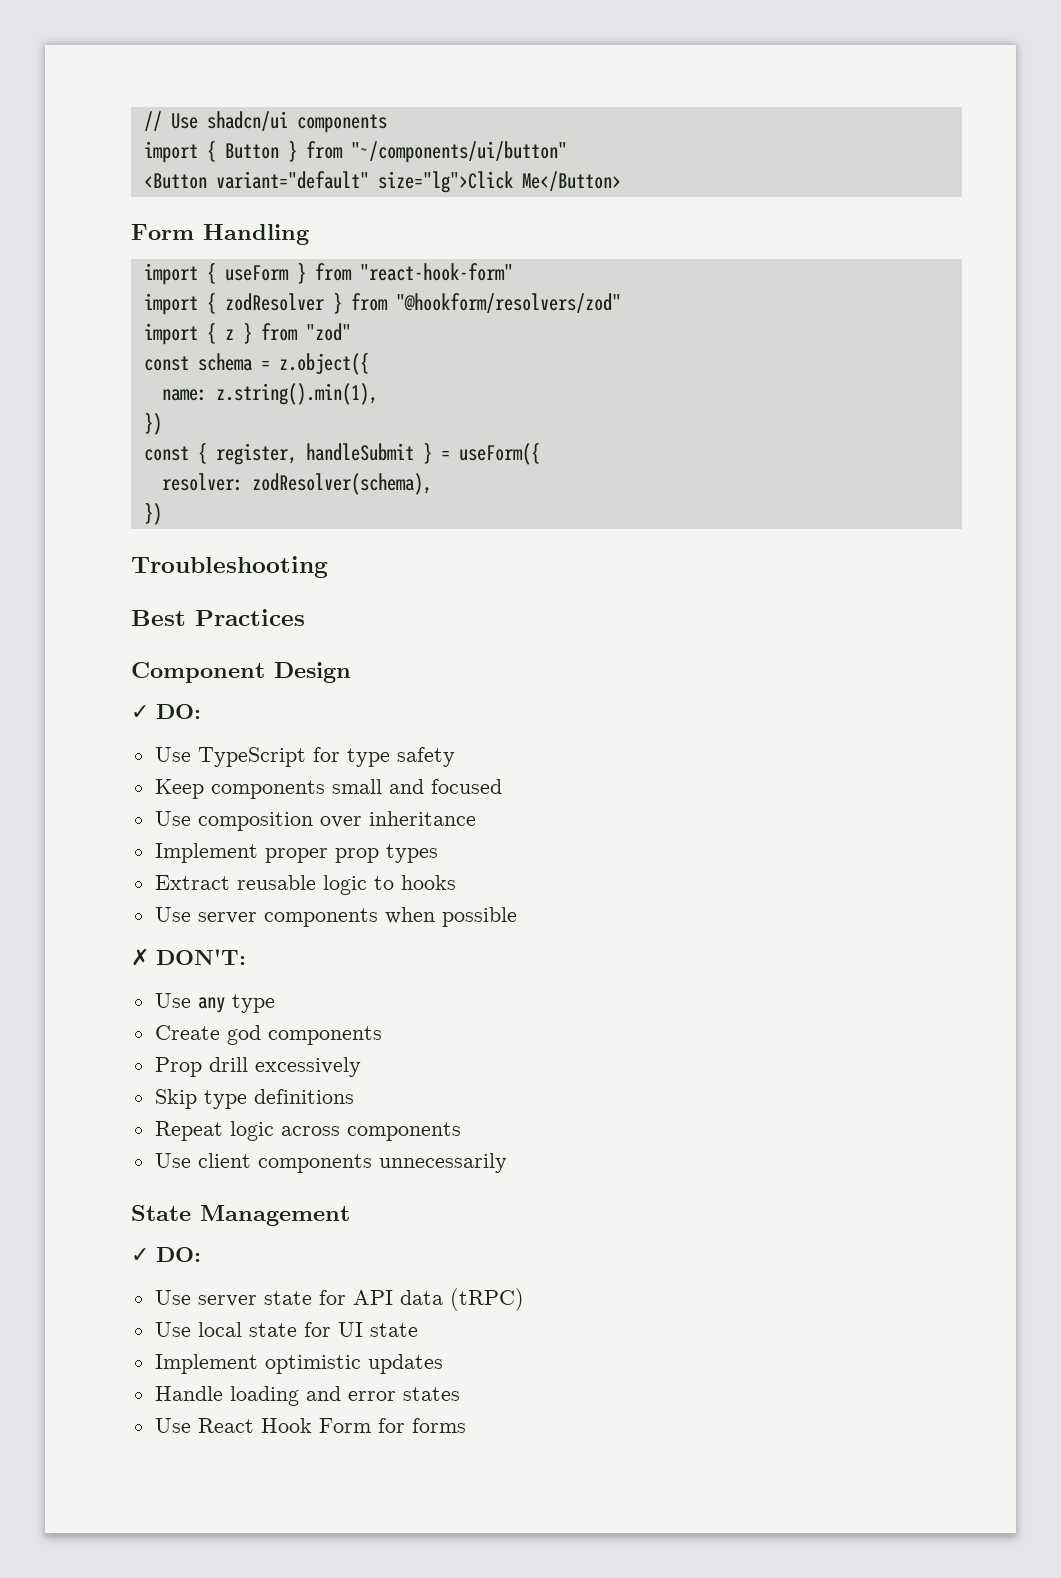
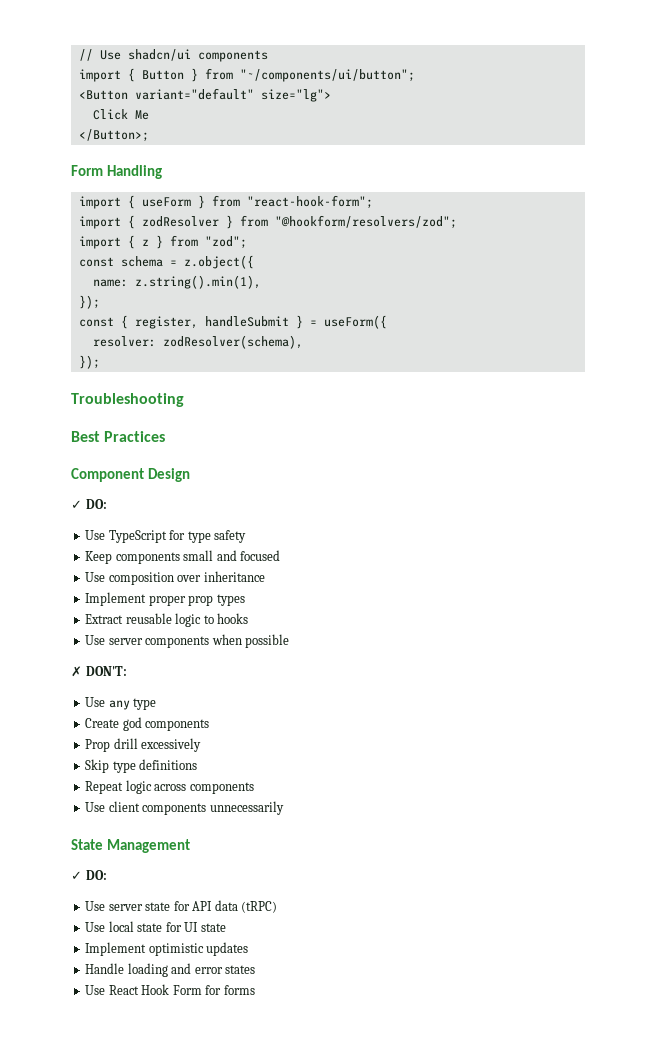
- import { Button } from "~/components/ui/button"
+ import { Button } from "~/components/ui/button";
- <Button variant="default" size="lg">Click Me</Button>
+ <Button variant="default" size="lg">
+ Click Me
+ </Button>;
- import { useForm } from "react-hook-form"
+ import { useForm } from "react-hook-form";
- import { zodResolver } from "@hookform/resolvers/zod"
+ import { zodResolver } from "@hookform/resolvers/zod";
- import { z } from "zod"
+ import { z } from "zod";
  name: z.string().min(1),
- })
+ });
  resolver: zodResolver(schema),
- })
+ });

